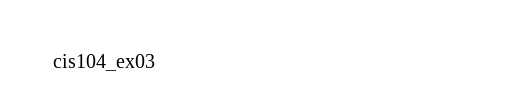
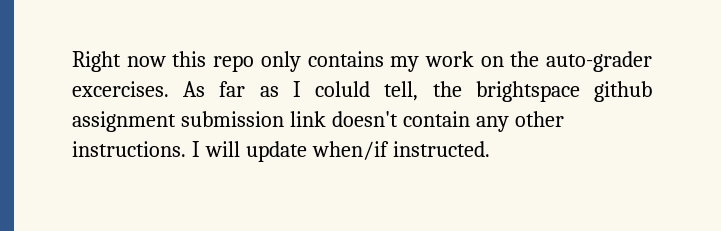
- cis104_ex03
+ Right now this repo only contains my work on the auto-grader excercises. As far as I coluld tell, the brightspace github assignment submission link doesn't contain any other instructions. I will update when/if instructed.

